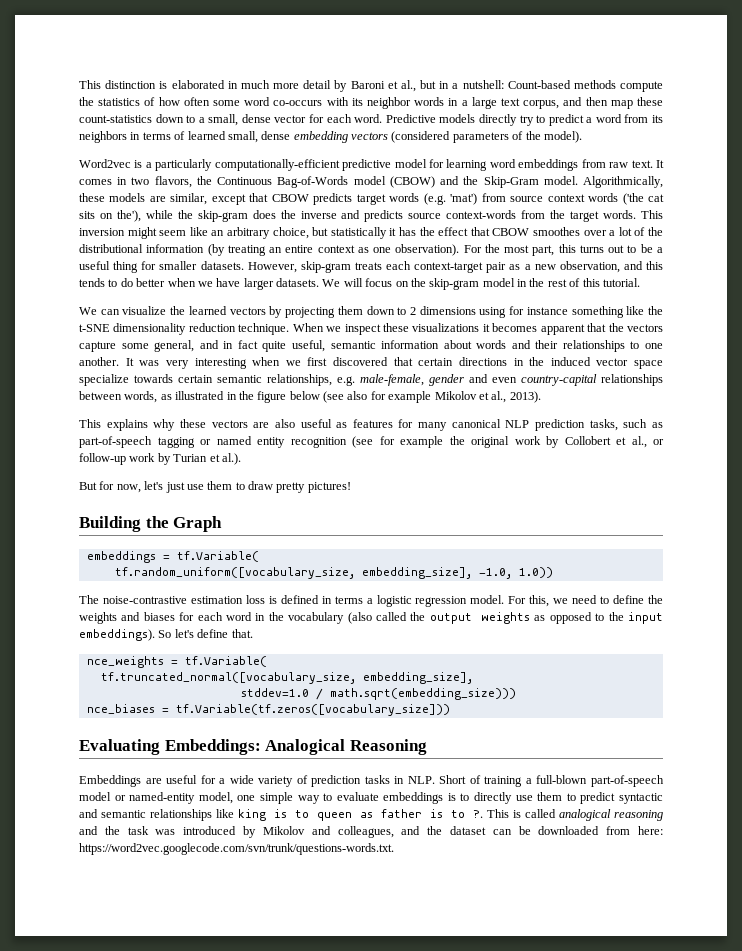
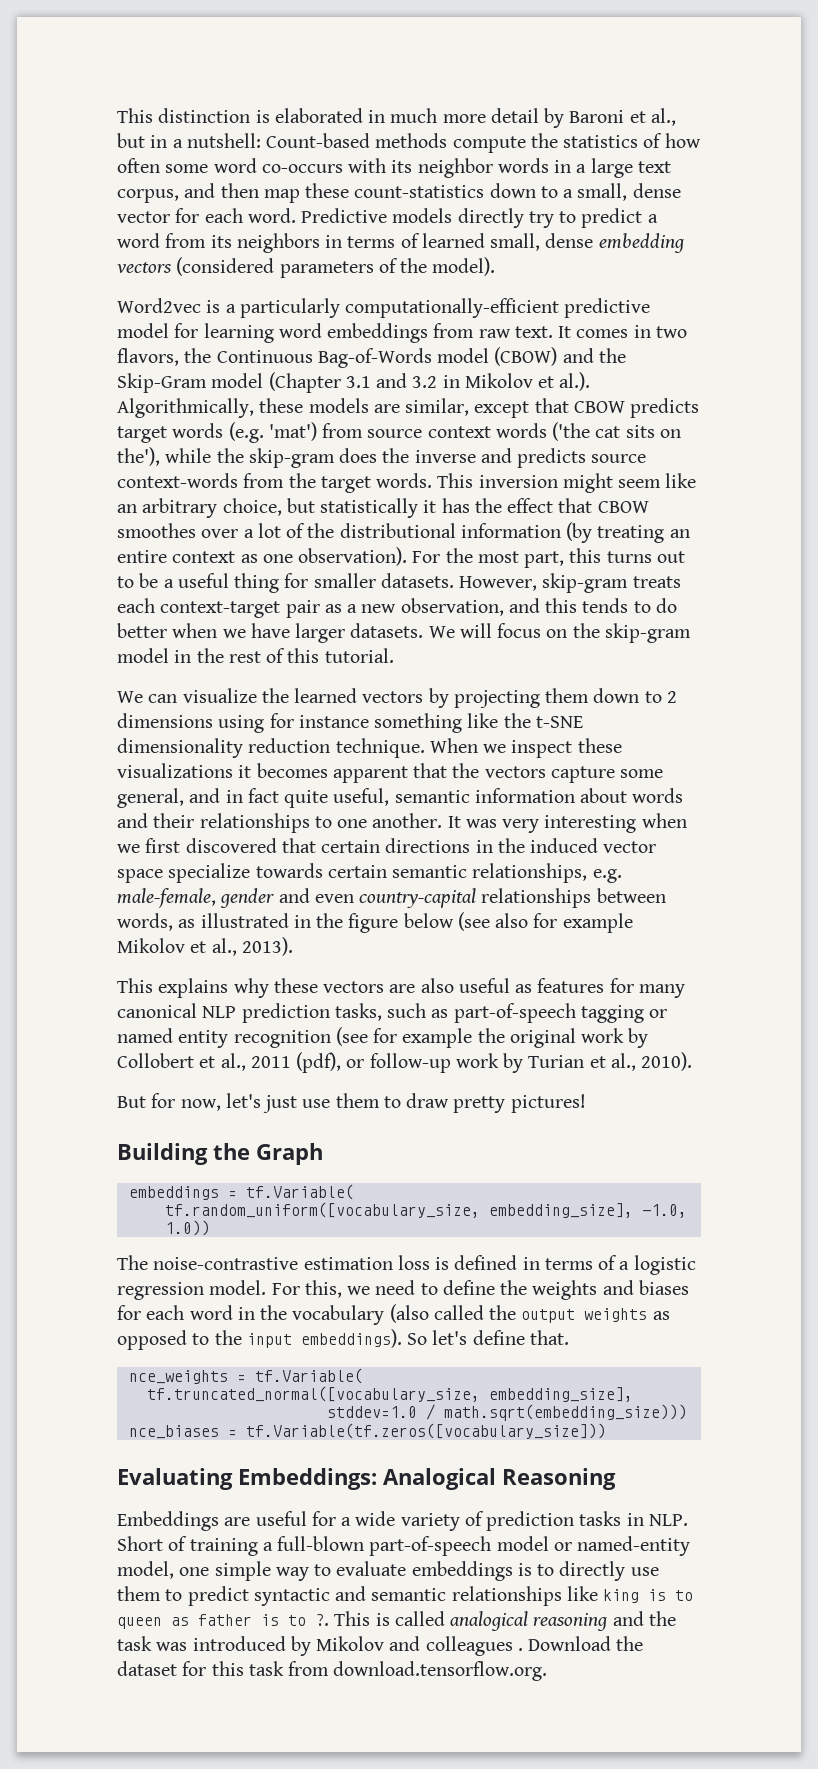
- It comes in two flavors, the Continuous Bag-of-Words model (CBOW) and the Skip-Gram model. Algorithmically, these models are similar, except that CBOW predicts target words (e.g. 'mat') from source context words ('the cat sits on the'), while the skip-gram does the inverse and predicts source context-words from the target words.
+ It comes in two flavors, the Continuous Bag-of-Words model (CBOW) and the Skip-Gram model (Chapter 3.1 and 3.2 in Mikolov et al.). Algorithmically, these models are similar, except that CBOW predicts target words (e.g. 'mat') from source context words ('the cat sits on the'), while the skip-gram does the inverse and predicts source context-words from the target words.
- This explains why these vectors are also useful as features for many canonical NLP prediction tasks, such as part-of-speech tagging or named entity recognition (see for example the original work by Collobert et al., or follow-up work by Turian et al.).
+ This explains why these vectors are also useful as features for many canonical NLP prediction tasks, such as part-of-speech tagging or named entity recognition (see for example the original work by Collobert et al., 2011 (pdf), or follow-up work by Turian et al., 2010).
- The noise-contrastive estimation loss is defined in terms a logistic regression model.
+ The noise-contrastive estimation loss is defined in terms of a logistic regression model.
- This is called analogical reasoning and the task was introduced by Mikolov and colleagues, and the dataset can be downloaded from here: https://word2vec.googlecode.com/svn/trunk/questions-words.txt.
+ This is called analogical reasoning and the task was introduced by Mikolov and colleagues . Download the dataset for this task from download.tensorflow.org.

